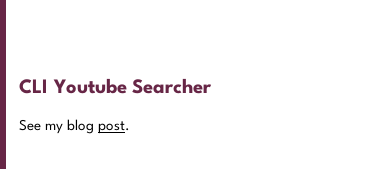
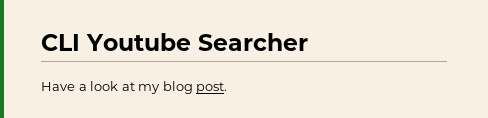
- See my blog post.
+ Have a look at my blog post.

